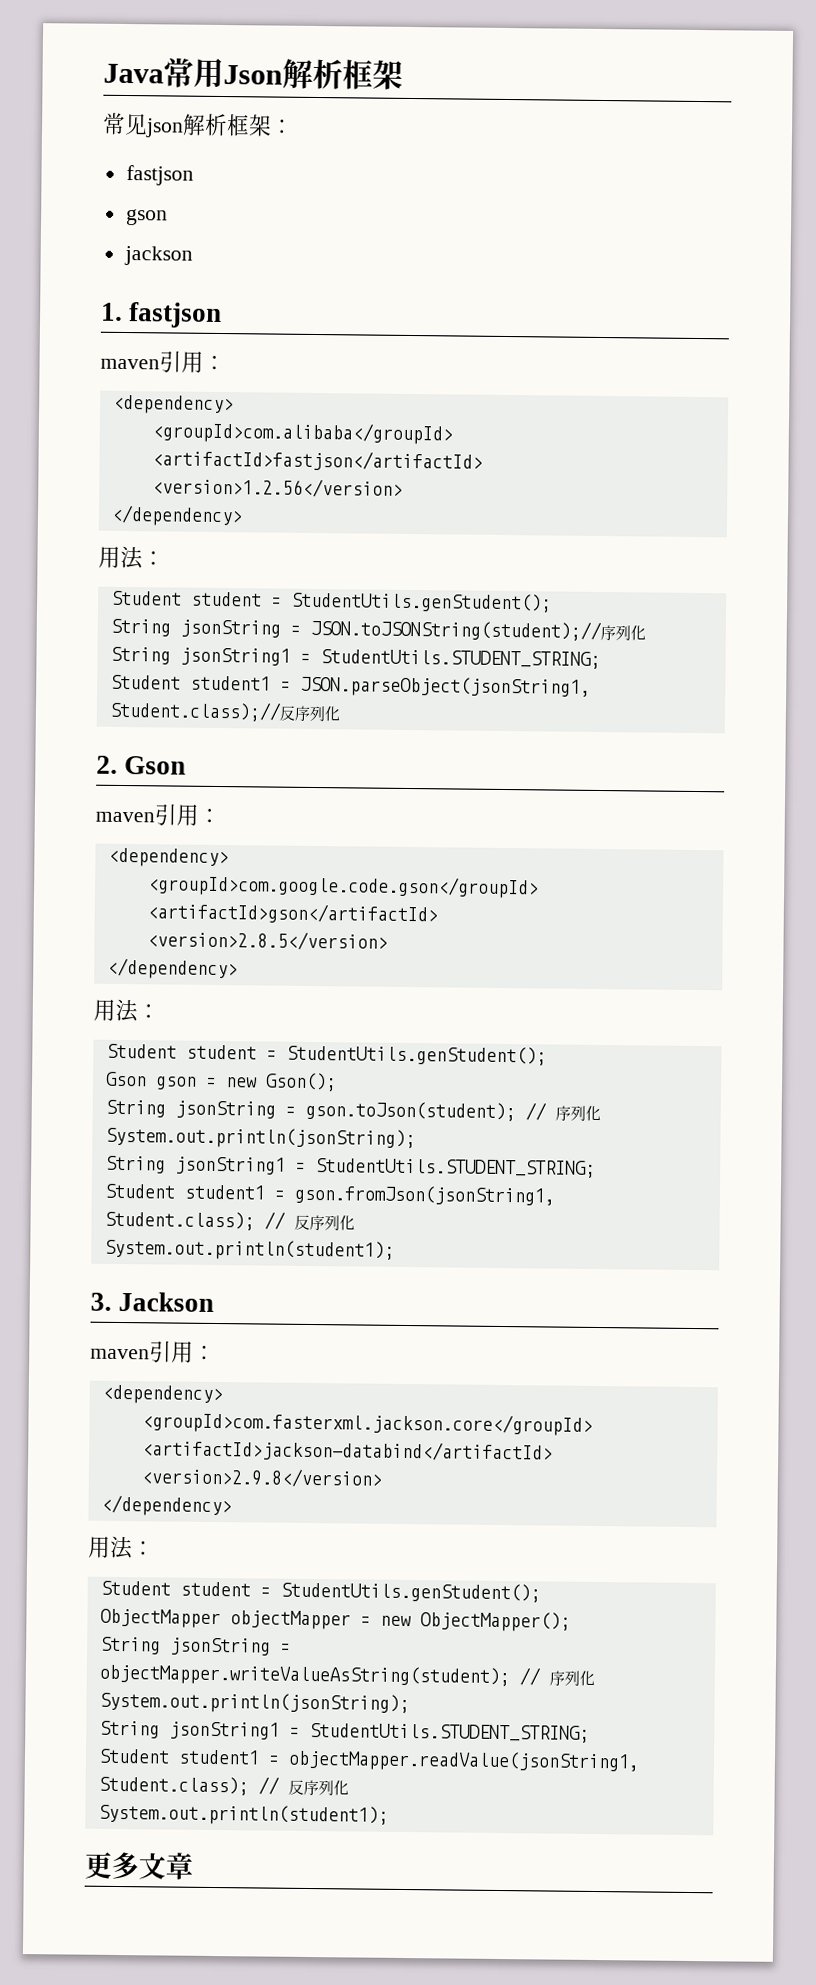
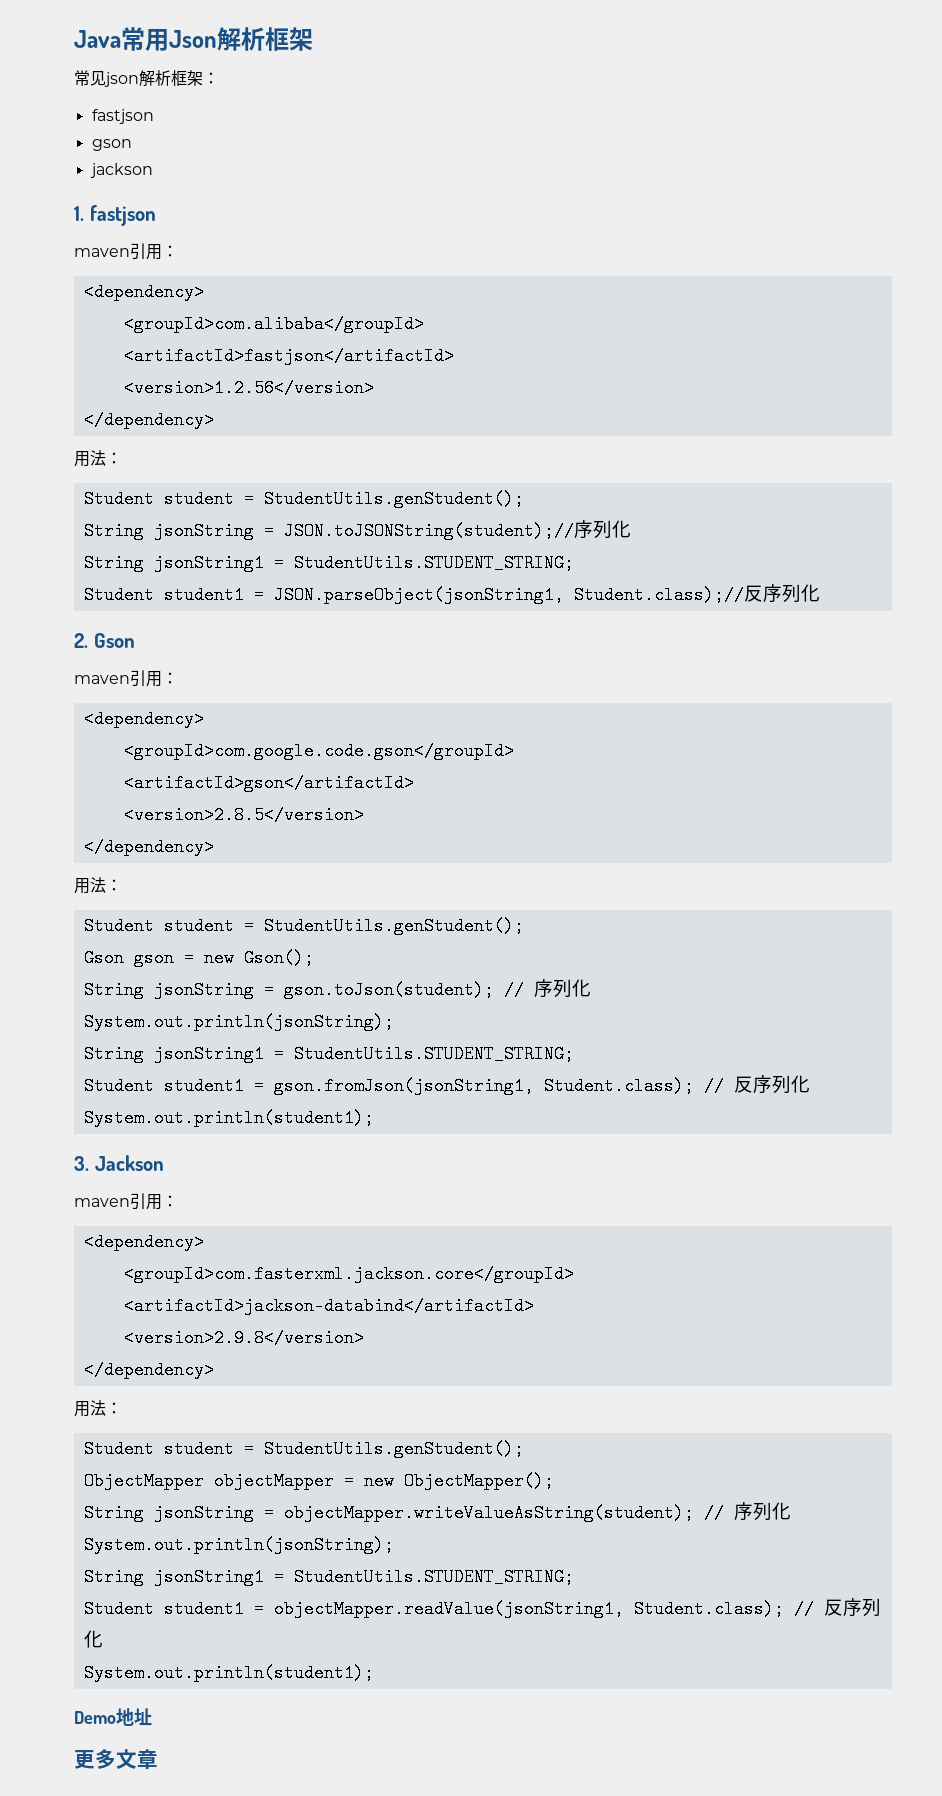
+ Demo地址

